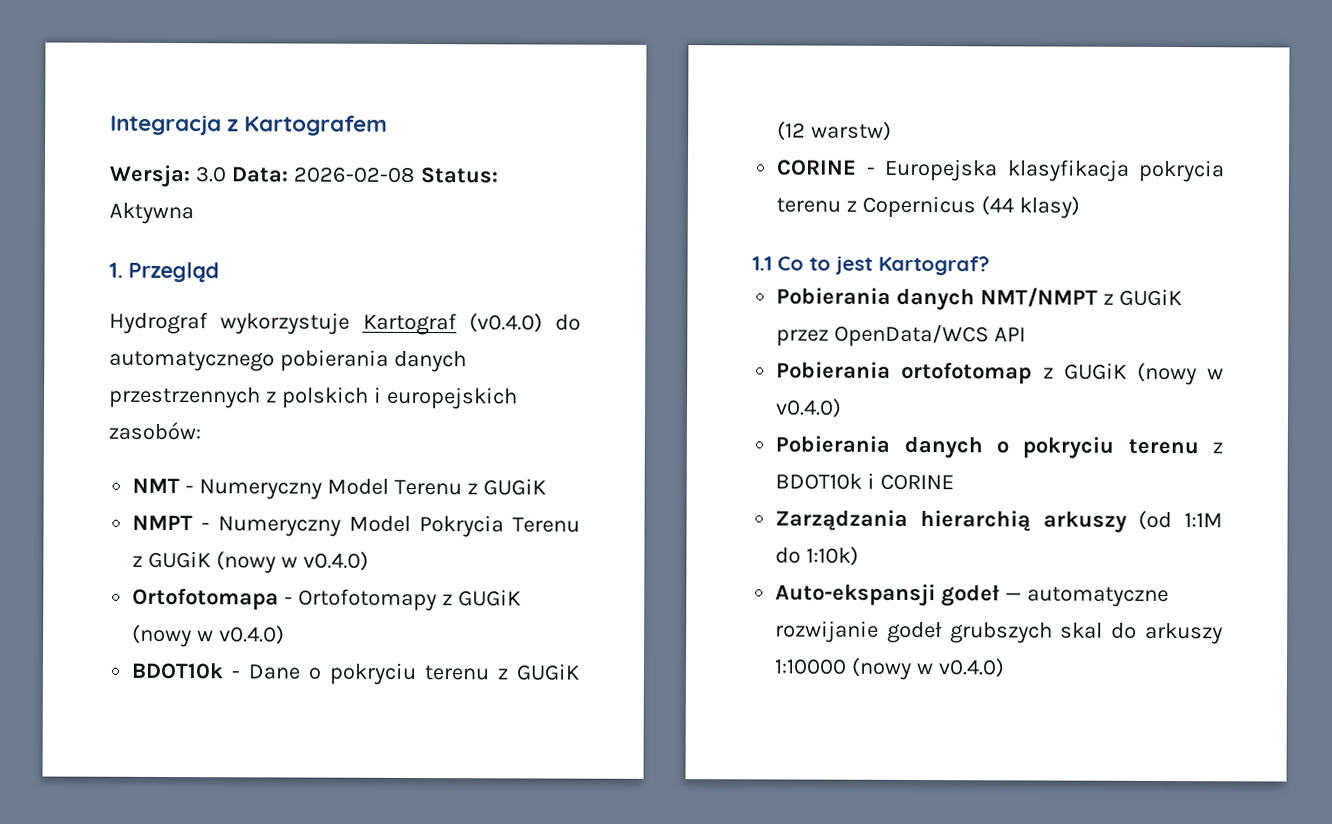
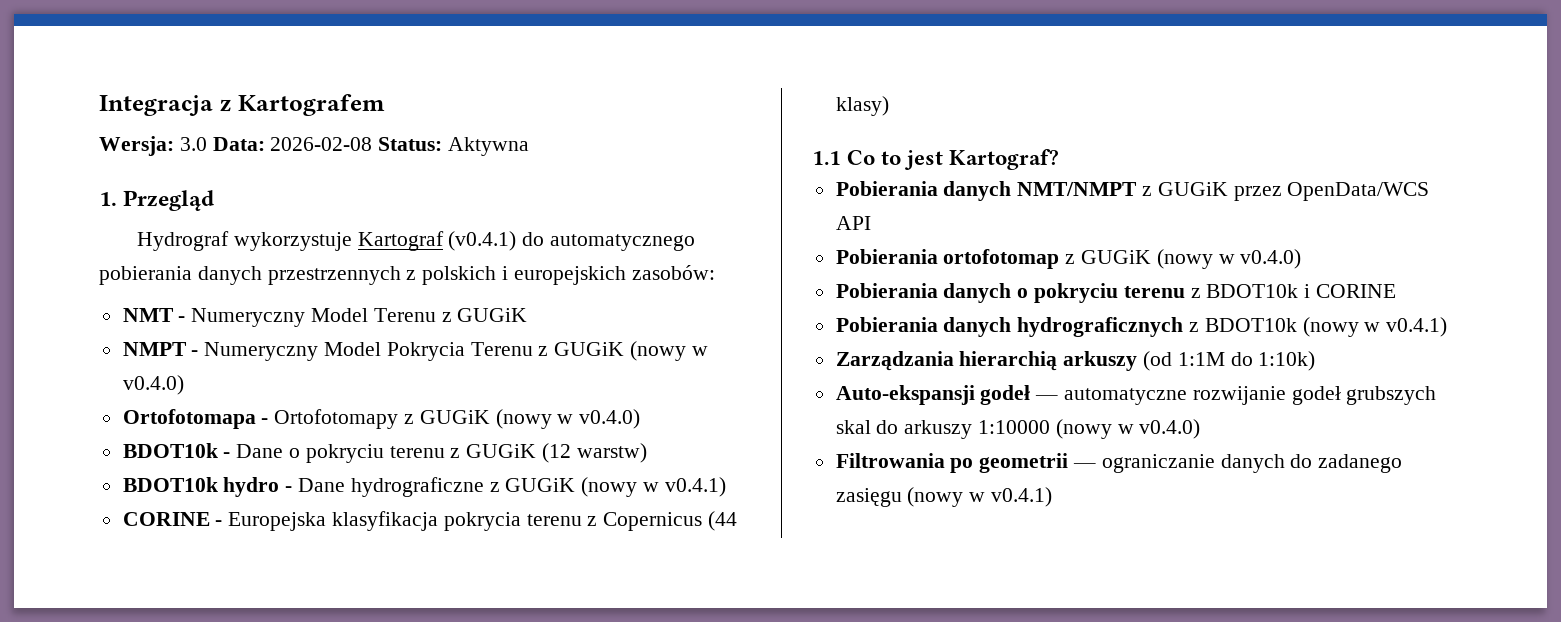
- Hydrograf wykorzystuje Kartograf (v0.4.0) do automatycznego pobierania danych przestrzennych z polskich i europejskich zasobów:
+ Hydrograf wykorzystuje Kartograf (v0.4.1) do automatycznego pobierania danych przestrzennych z polskich i europejskich zasobów:
+ BDOT10k hydro - Dane hydrograficzne z GUGiK (nowy w v0.4.1)
+ Pobierania danych hydrograficznych z BDOT10k (nowy w v0.4.1)
+ Filtrowania po geometrii — ograniczanie danych do zadanego zasięgu (nowy w v0.4.1)

